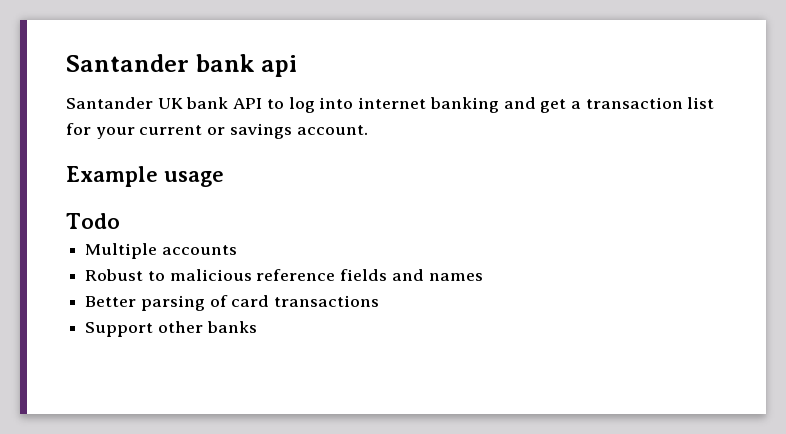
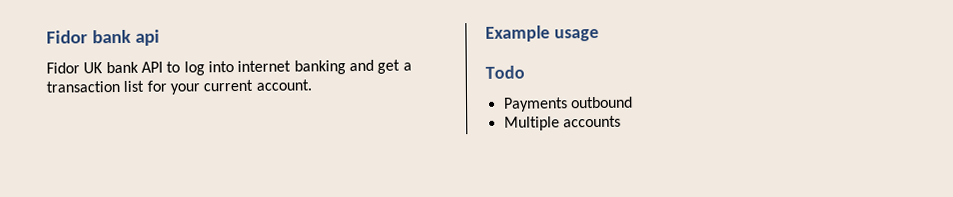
- Santander bank api
+ Fidor bank api
- Santander UK bank API to log into internet banking and get a transaction list for your current or savings account.
+ Fidor UK bank API to log into internet banking and get a transaction list for your current account.
+ Payments outbound
- Robust to malicious reference fields and names
- Better parsing of card transactions
- Support other banks

